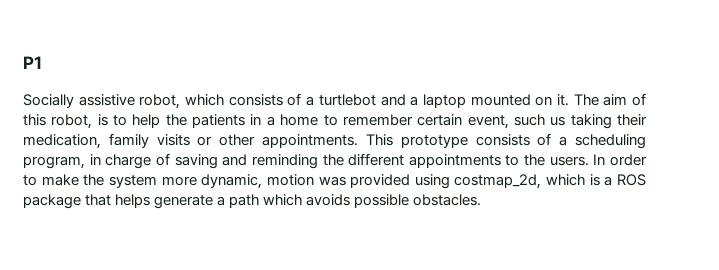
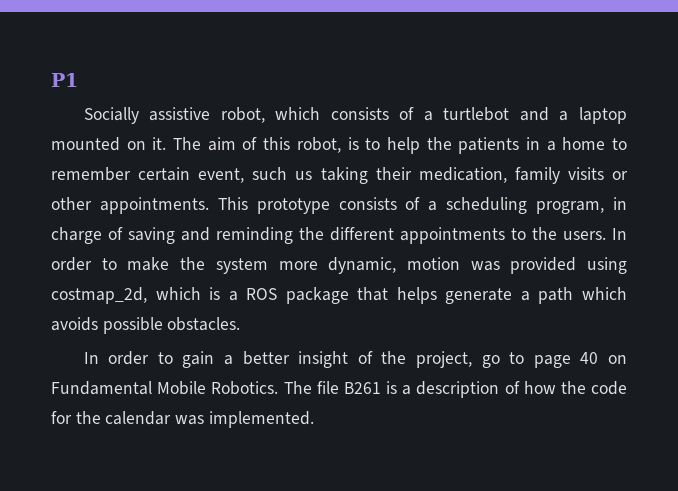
+ In order to gain a better insight of the project, go to page 40 on Fundamental Mobile Robotics. The file B261 is a description of how the code for the calendar was implemented.

